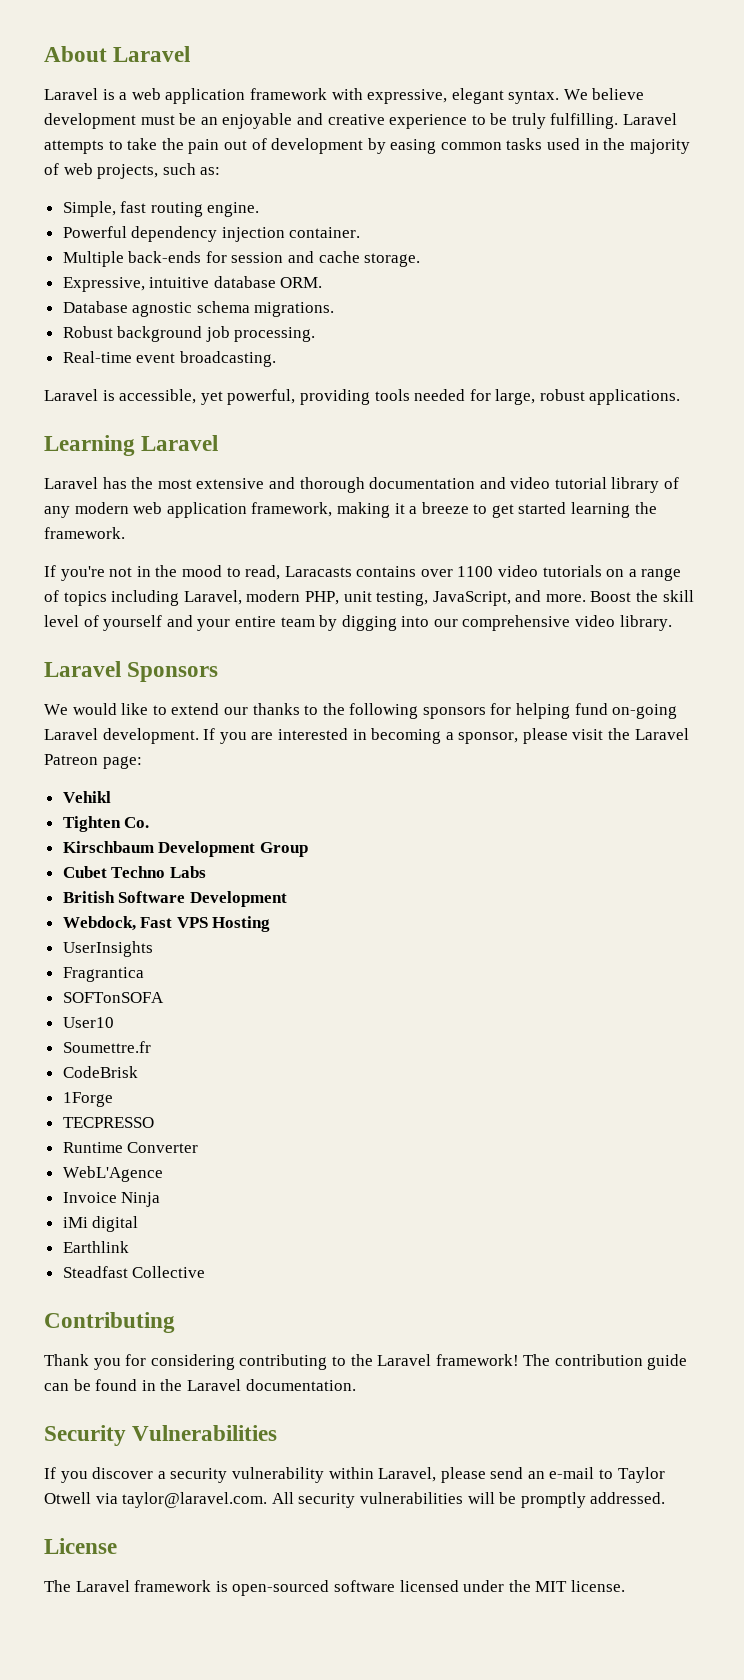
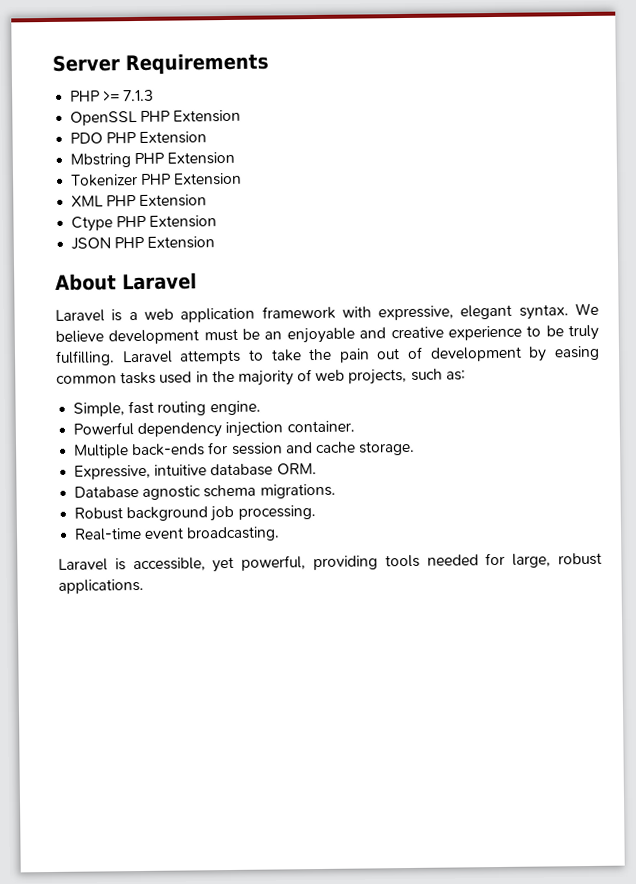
+ Server Requirements
+ PHP >= 7.1.3
+ OpenSSL PHP Extension
+ PDO PHP Extension
+ Mbstring PHP Extension
+ Tokenizer PHP Extension
+ XML PHP Extension
+ Ctype PHP Extension
+ JSON PHP Extension
- Learning Laravel
- Laravel has the most extensive and thorough documentation and video tutorial library of any modern web application framework, making it a breeze to get started learning the framework.
- If you're not in the mood to read, Laracasts contains over 1100 video tutorials on a range of topics including Laravel, modern PHP, unit testing, JavaScript, and more. Boost the skill level of yourself and your entire team by digging into our comprehensive video library.
- Laravel Sponsors
- We would like to extend our thanks to the following sponsors for helping fund on-going Laravel development. If you are interested in becoming a sponsor, please visit the Laravel Patreon page:
- Vehikl
- Tighten Co.
- Kirschbaum Development Group
- Cubet Techno Labs
- British Software Development
- Webdock, Fast VPS Hosting
- UserInsights
- Fragrantica
- SOFTonSOFA
- User10
- Soumettre.fr
- CodeBrisk
- 1Forge
- TECPRESSO
- Runtime Converter
- WebL'Agence
- Invoice Ninja
- iMi digital
- Earthlink
- Steadfast Collective
- Contributing
- Thank you for considering contributing to the Laravel framework! The contribution guide can be found in the Laravel documentation.
- Security Vulnerabilities
- If you discover a security vulnerability within Laravel, please send an e-mail to Taylor Otwell via taylor@laravel.com. All security vulnerabilities will be promptly addressed.
- License
- The Laravel framework is open-sourced software licensed under the MIT license.

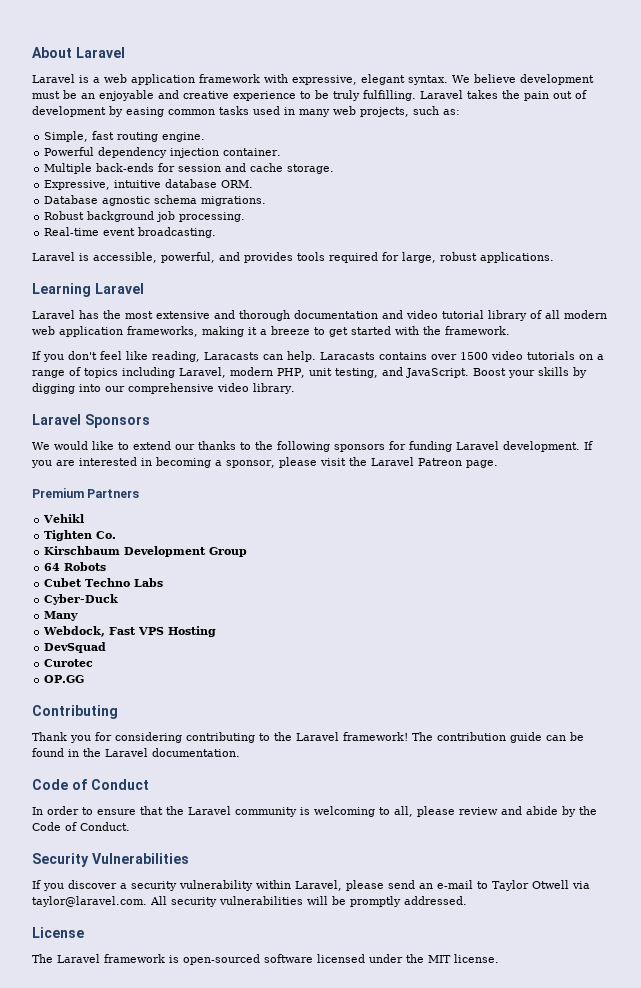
- Server Requirements
- PHP >= 7.1.3
- OpenSSL PHP Extension
- PDO PHP Extension
- Mbstring PHP Extension
- Tokenizer PHP Extension
- XML PHP Extension
- Ctype PHP Extension
- JSON PHP Extension
- Laravel attempts to take the pain out of development by easing common tasks used in the majority of web projects, such as:
+ Laravel takes the pain out of development by easing common tasks used in many web projects, such as:
- Laravel is accessible, yet powerful, providing tools needed for large, robust applications.
+ Laravel is accessible, powerful, and provides tools required for large, robust applications.
+ Learning Laravel
+ Laravel has the most extensive and thorough documentation and video tutorial library of all modern web application frameworks, making it a breeze to get started with the framework.
+ If you don't feel like reading, Laracasts can help. Laracasts contains over 1500 video tutorials on a range of topics including Laravel, modern PHP, unit testing, and JavaScript. Boost your skills by digging into our comprehensive video library.
+ Laravel Sponsors
+ We would like to extend our thanks to the following sponsors for funding Laravel development. If you are interested in becoming a sponsor, please visit the Laravel Patreon page.
+ Premium Partners
+ Vehikl
+ Tighten Co.
+ Kirschbaum Development Group
+ 64 Robots
+ Cubet Techno Labs
+ Cyber-Duck
+ Many
+ Webdock, Fast VPS Hosting
+ DevSquad
+ Curotec
+ OP.GG
+ Contributing
+ Thank you for considering contributing to the Laravel framework! The contribution guide can be found in the Laravel documentation.
+ Code of Conduct
+ In order to ensure that the Laravel community is welcoming to all, please review and abide by the Code of Conduct.
+ Security Vulnerabilities
+ If you discover a security vulnerability within Laravel, please send an e-mail to Taylor Otwell via taylor@laravel.com. All security vulnerabilities will be promptly addressed.
+ License
+ The Laravel framework is open-sourced software licensed under the MIT license.

